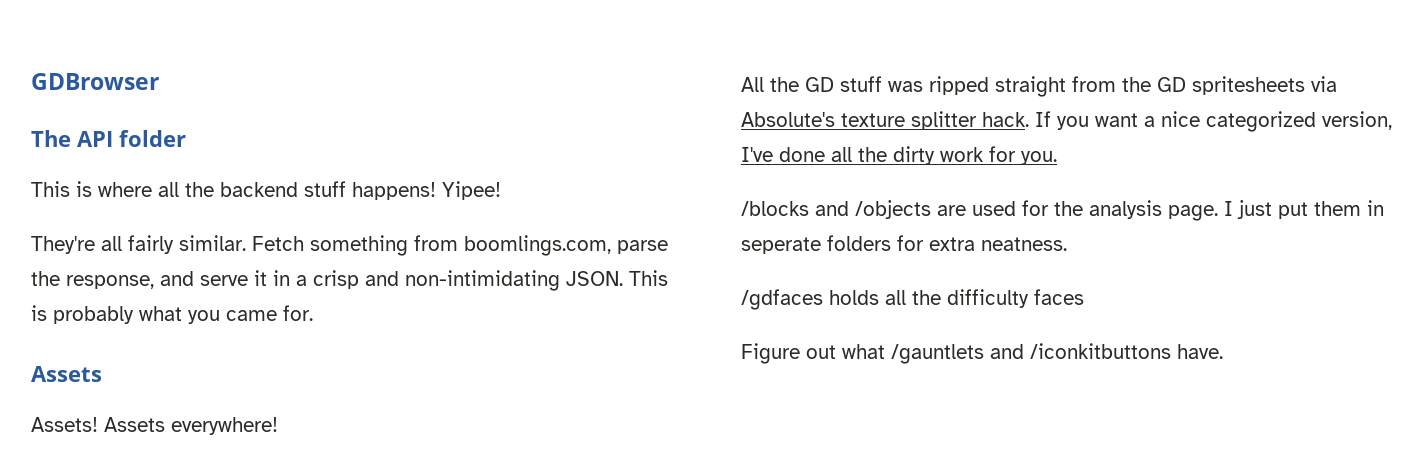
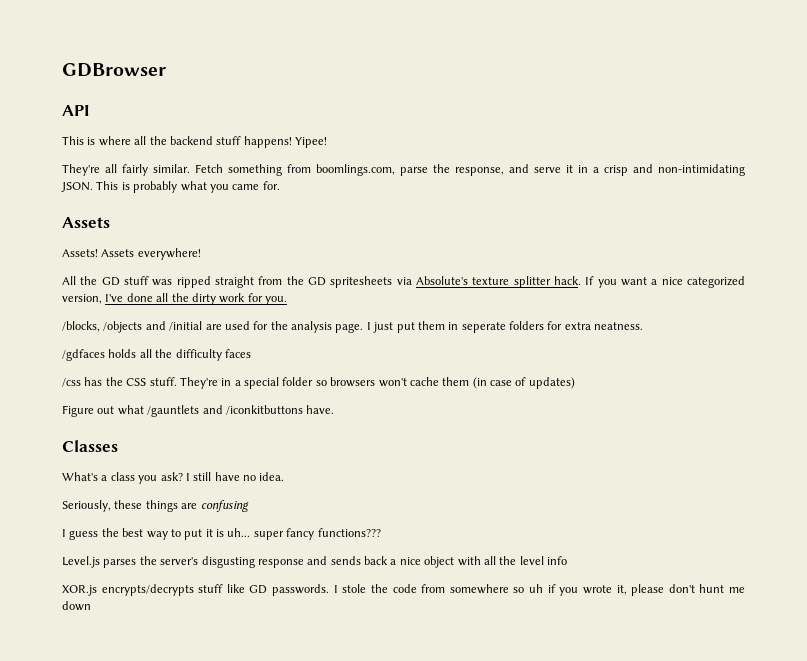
- The API folder
+ API
- /blocks and /objects are used for the analysis page.
+ /blocks, /objects and /initial are used for the analysis page.
+ /css has the CSS stuff. They're in a special folder so browsers won't cache them (in case of updates)
+ Classes
+ What's a class you ask? I still have no idea.
+ Seriously, these things are confusing
+ I guess the best way to put it is uh... super fancy functions???
+ Level.js parses the server's disgusting response and sends back a nice object with all the level info
+ XOR.js encrypts/decrypts stuff like GD passwords. I stole the code from somewhere so uh if you wrote it, please don't hunt me down

